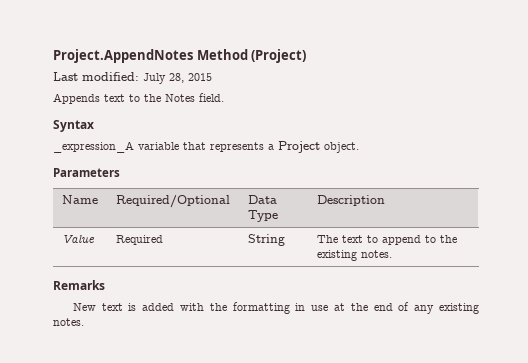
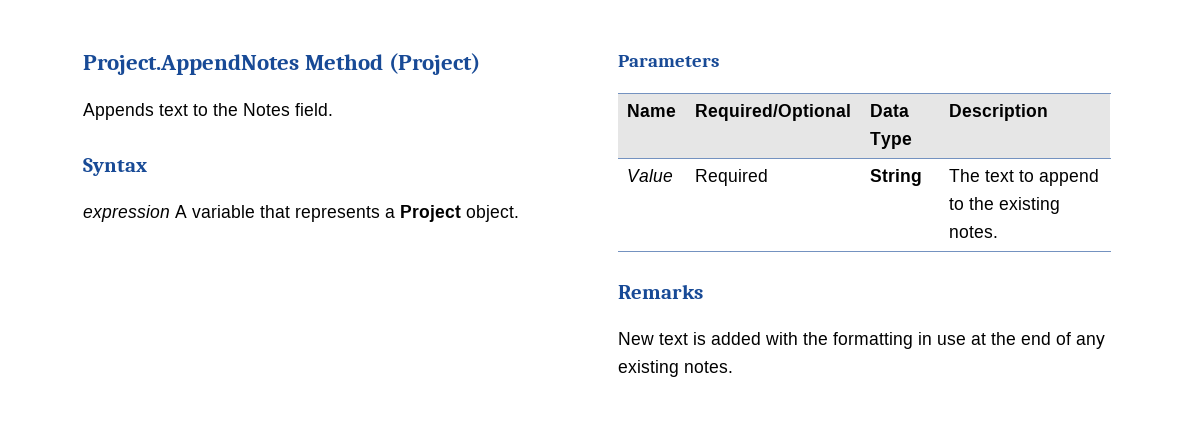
- Last modified: July 28, 2015
- _expression_A variable that represents a Project object.
+ expression A variable that represents a Project object.

